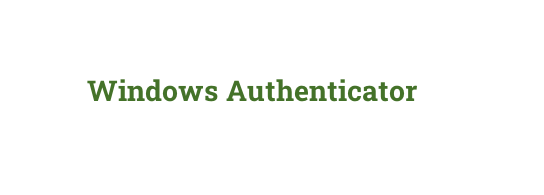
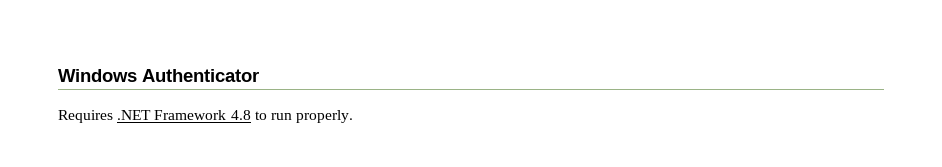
+ Requires .NET Framework 4.8 to run properly.

